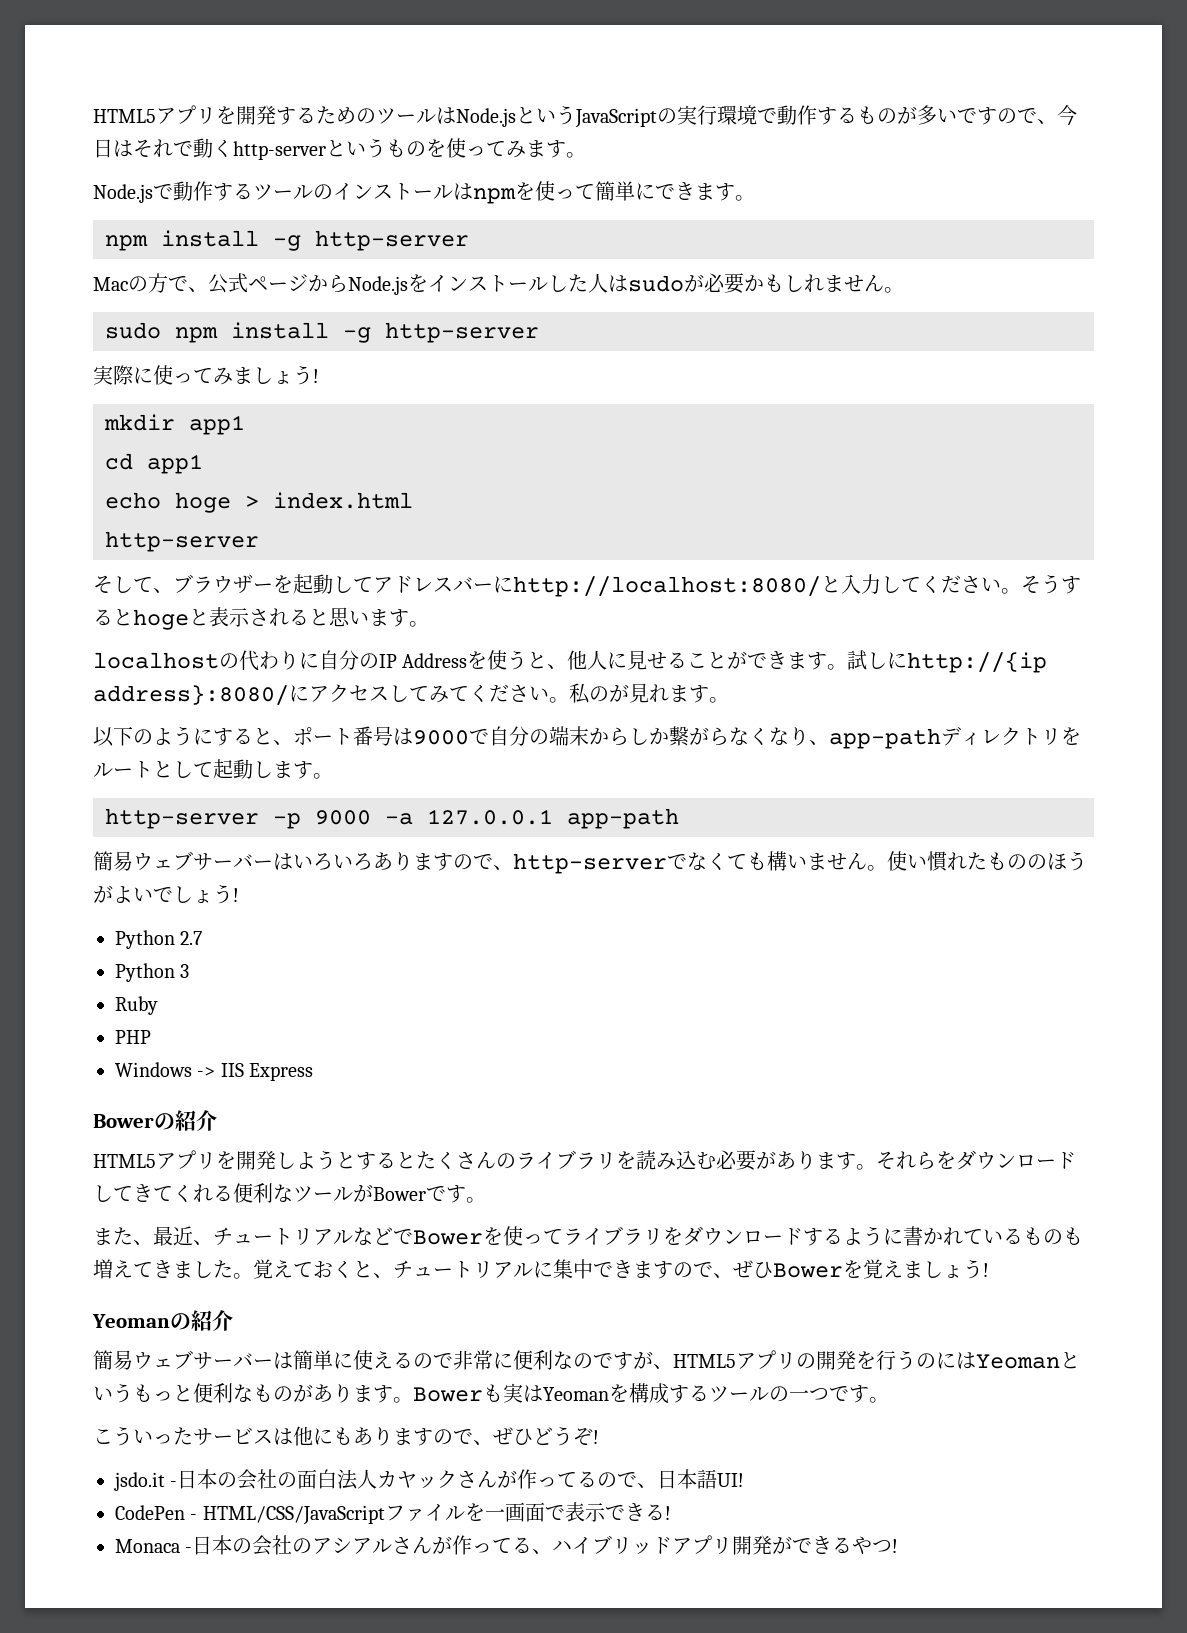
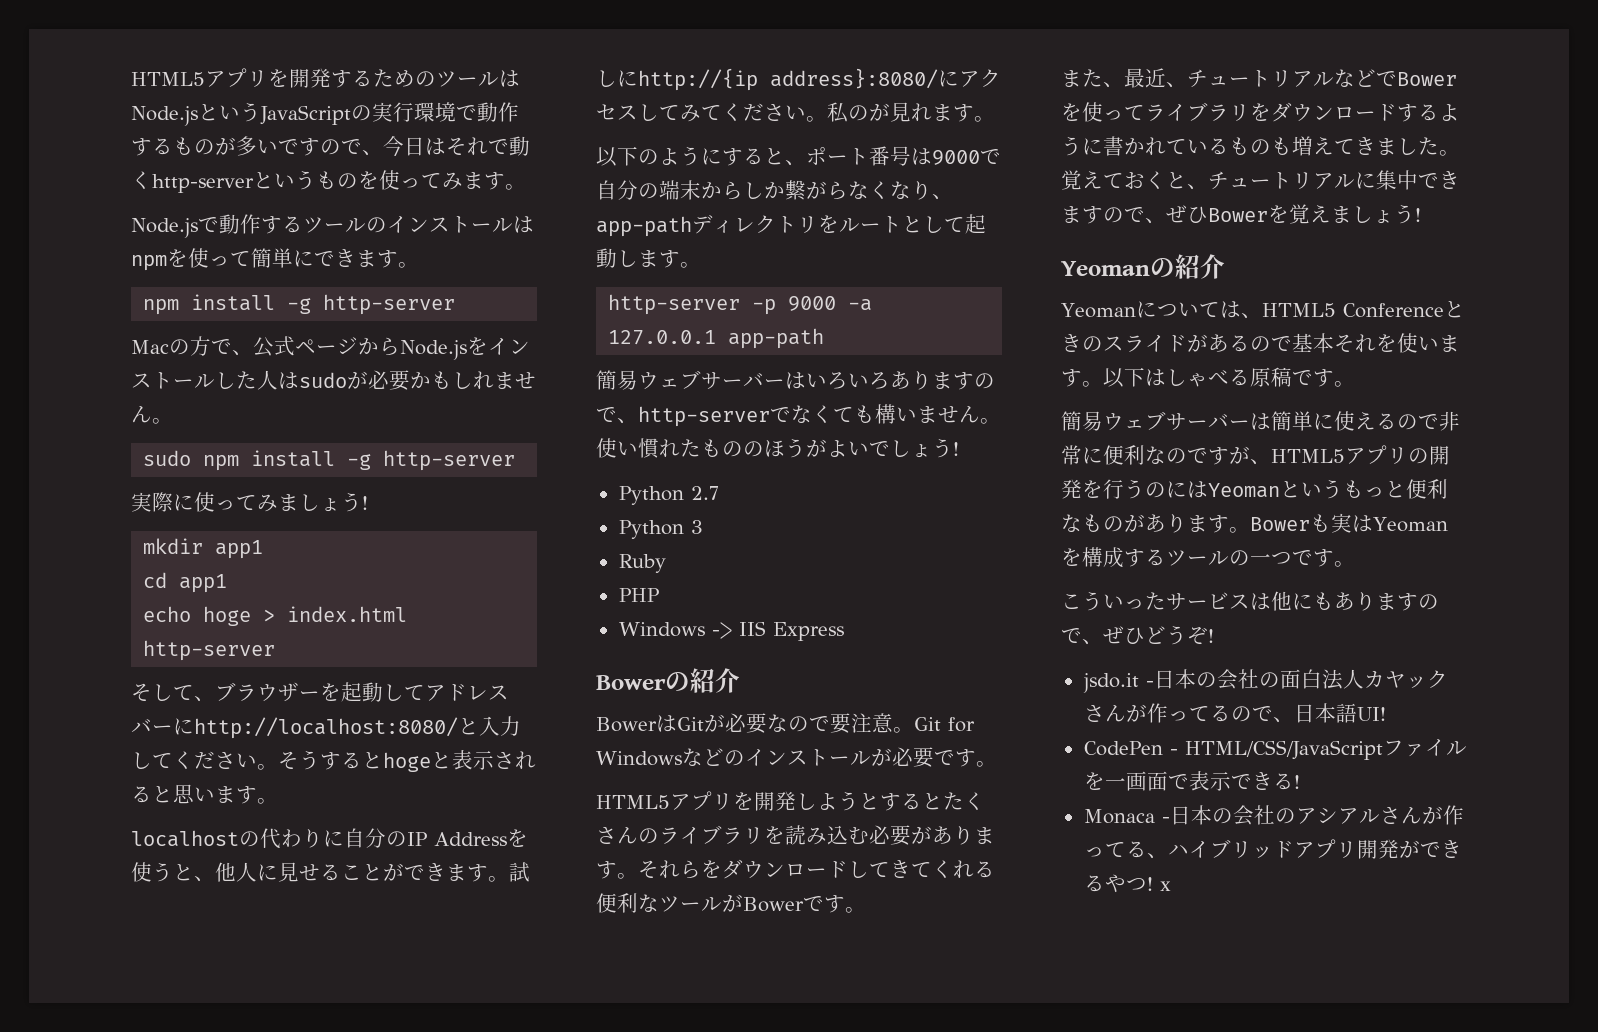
+ BowerはGitが必要なので要注意。Git for Windowsなどのインストールが必要です。
+ Yeomanについては、HTML5 Conferenceときのスライドがあるので基本それを使います。以下はしゃべる原稿です。
- Monaca -日本の会社のアシアルさんが作ってる、ハイブリッドアプリ開発ができるやつ!
+ Monaca -日本の会社のアシアルさんが作ってる、ハイブリッドアプリ開発ができるやつ! x

